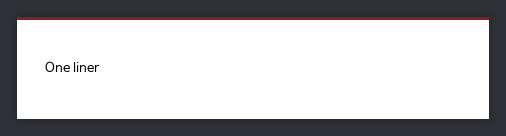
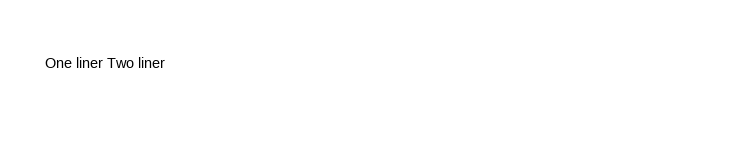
- One liner
+ One liner Two liner

